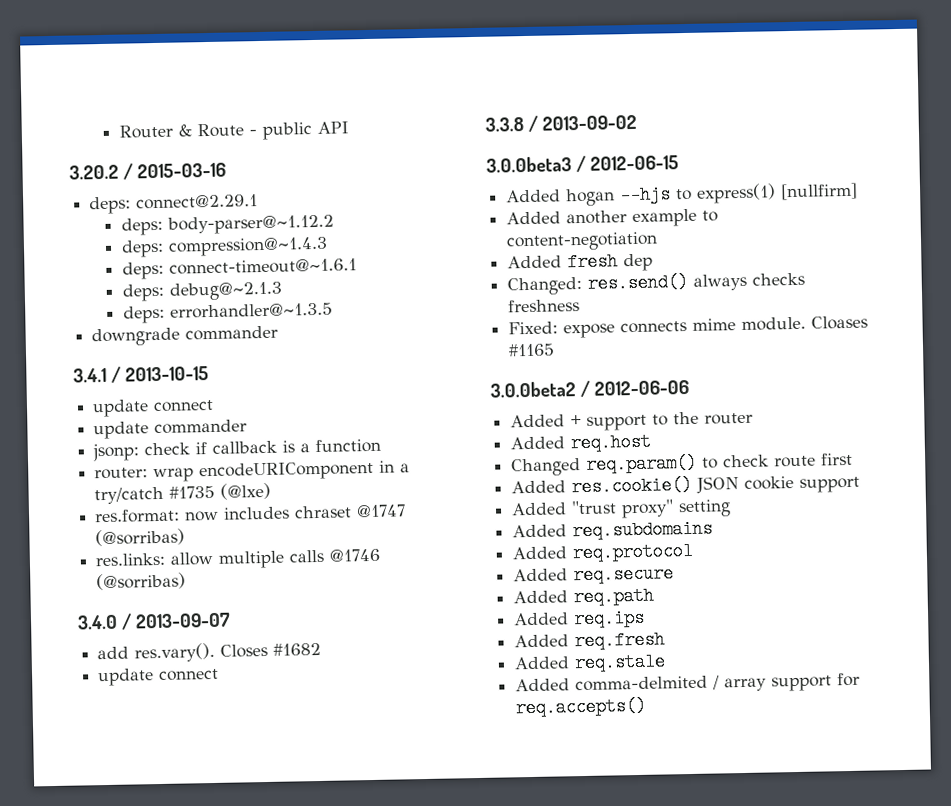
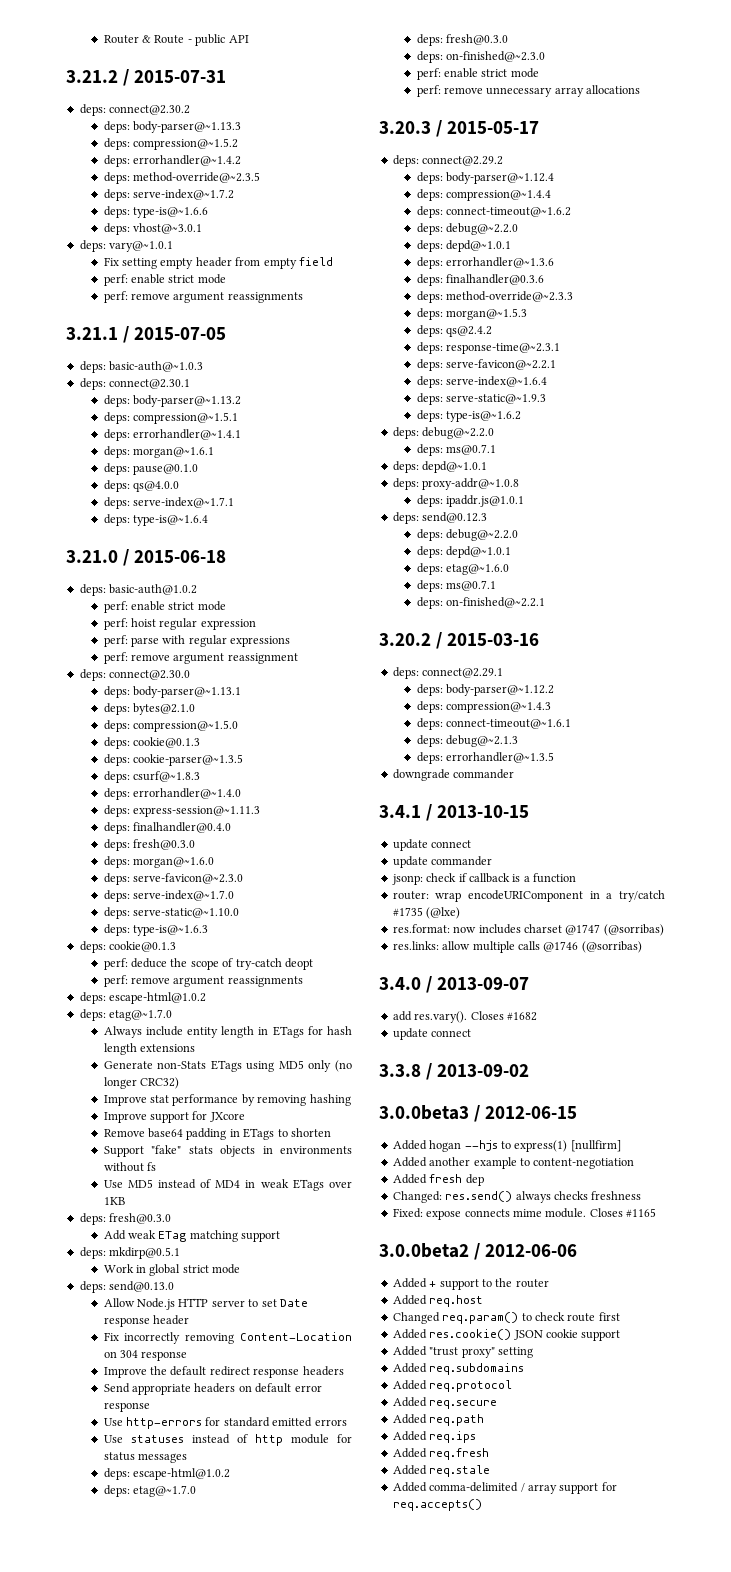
+ 3.21.2 / 2015-07-31
+ deps: connect@2.30.2
+ deps: body-parser@~1.13.3
+ deps: compression@~1.5.2
+ deps: errorhandler@~1.4.2
+ deps: method-override@~2.3.5
+ deps: serve-index@~1.7.2
+ deps: type-is@~1.6.6
+ deps: vhost@~3.0.1
+ deps: vary@~1.0.1
+ Fix setting empty header from empty field
+ perf: enable strict mode
+ perf: remove argument reassignments
+ 3.21.1 / 2015-07-05
+ deps: basic-auth@~1.0.3
+ deps: connect@2.30.1
+ deps: body-parser@~1.13.2
+ deps: compression@~1.5.1
+ deps: errorhandler@~1.4.1
+ deps: morgan@~1.6.1
+ deps: pause@0.1.0
+ deps: qs@4.0.0
+ deps: serve-index@~1.7.1
+ deps: type-is@~1.6.4
+ 3.21.0 / 2015-06-18
+ deps: basic-auth@1.0.2
+ perf: enable strict mode
+ perf: hoist regular expression
+ perf: parse with regular expressions
+ perf: remove argument reassignment
+ deps: connect@2.30.0
+ deps: body-parser@~1.13.1
+ deps: bytes@2.1.0
+ deps: compression@~1.5.0
+ deps: cookie@0.1.3
+ deps: cookie-parser@~1.3.5
+ deps: csurf@~1.8.3
+ deps: errorhandler@~1.4.0
+ deps: express-session@~1.11.3
+ deps: finalhandler@0.4.0
+ deps: fresh@0.3.0
+ deps: morgan@~1.6.0
+ deps: serve-favicon@~2.3.0
+ deps: serve-index@~1.7.0
+ deps: serve-static@~1.10.0
+ deps: type-is@~1.6.3
+ deps: cookie@0.1.3
+ perf: deduce the scope of try-catch deopt
+ perf: remove argument reassignments
+ deps: escape-html@1.0.2
+ deps: etag@~1.7.0
+ Always include entity length in ETags for hash length extensions
+ Generate non-Stats ETags using MD5 only (no longer CRC32)
+ Improve stat performance by removing hashing
+ Improve support for JXcore
+ Remove base64 padding in ETags to shorten
+ Support "fake" stats objects in environments without fs
+ Use MD5 instead of MD4 in weak ETags over 1KB
+ deps: fresh@0.3.0
+ Add weak ETag matching support
+ deps: mkdirp@0.5.1
+ Work in global strict mode
+ deps: send@0.13.0
+ Allow Node.js HTTP server to set Date response header
+ Fix incorrectly removing Content-Location on 304 response
+ Improve the default redirect response headers
+ Send appropriate headers on default error response
+ Use http-errors for standard emitted errors
+ Use statuses instead of http module for status messages
+ deps: escape-html@1.0.2
+ deps: etag@~1.7.0
+ deps: fresh@0.3.0
+ deps: on-finished@~2.3.0
+ perf: enable strict mode
+ perf: remove unnecessary array allocations
+ 3.20.3 / 2015-05-17
+ deps: connect@2.29.2
+ deps: body-parser@~1.12.4
+ deps: compression@~1.4.4
+ deps: connect-timeout@~1.6.2
+ deps: debug@~2.2.0
+ deps: depd@~1.0.1
+ deps: errorhandler@~1.3.6
+ deps: finalhandler@0.3.6
+ deps: method-override@~2.3.3
+ deps: morgan@~1.5.3
+ deps: qs@2.4.2
+ deps: response-time@~2.3.1
+ deps: serve-favicon@~2.2.1
+ deps: serve-index@~1.6.4
+ deps: serve-static@~1.9.3
+ deps: type-is@~1.6.2
+ deps: debug@~2.2.0
+ deps: ms@0.7.1
+ deps: depd@~1.0.1
+ deps: proxy-addr@~1.0.8
+ deps: ipaddr.js@1.0.1
+ deps: send@0.12.3
+ deps: debug@~2.2.0
+ deps: depd@~1.0.1
+ deps: etag@~1.6.0
+ deps: ms@0.7.1
+ deps: on-finished@~2.2.1
- res.format: now includes chraset @1747 (@sorribas)
+ res.format: now includes charset @1747 (@sorribas)
- Cloases #1165
+ Closes #1165
- Added comma-delmited / array support for req.accepts()
+ Added comma-delimited / array support for req.accepts()

